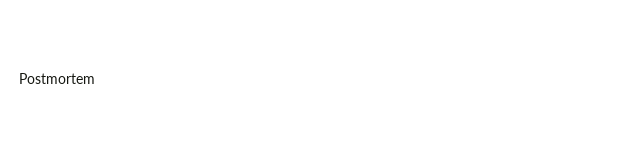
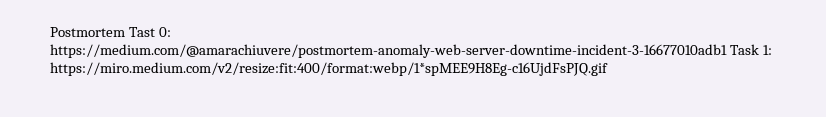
- Postmortem
+ Postmortem Tast 0: https://medium.com/@amarachiuvere/postmortem-anomaly-web-server-downtime-incident-3-16677010adb1 Task 1: https://miro.medium.com/v2/resize:fit:400/format:webp/1*spMEE9H8Eg-c16UjdFsPJQ.gif

